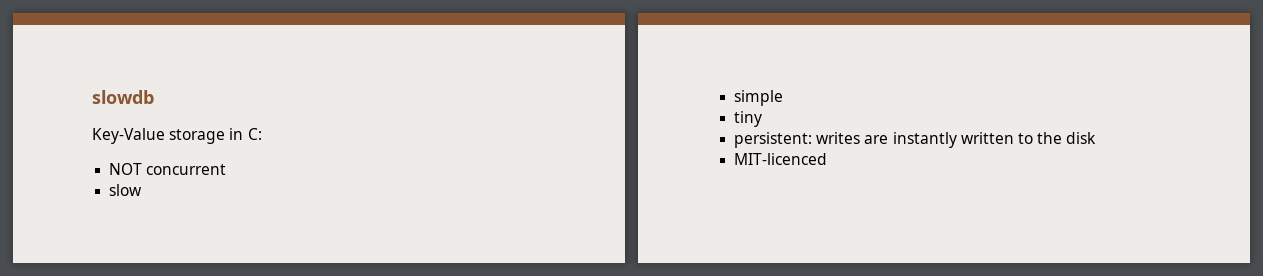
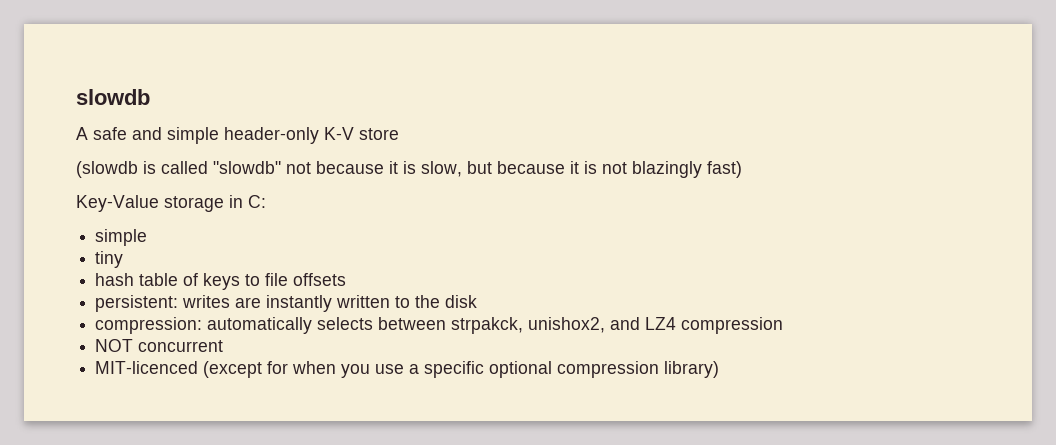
+ A safe and simple header-only K-V store
+ (slowdb is called "slowdb" not because it is slow, but because it is not blazingly fast)
- NOT concurrent
- slow
+ hash table of keys to file offsets
- MIT-licenced
+ compression: automatically selects between strpakck, unishox2, and LZ4 compression
+ NOT concurrent
+ MIT-licenced (except for when you use a specific optional compression library)

